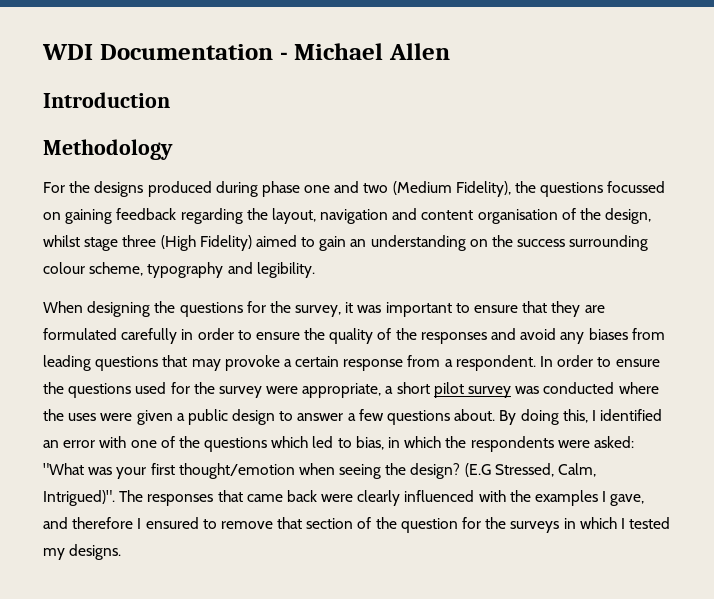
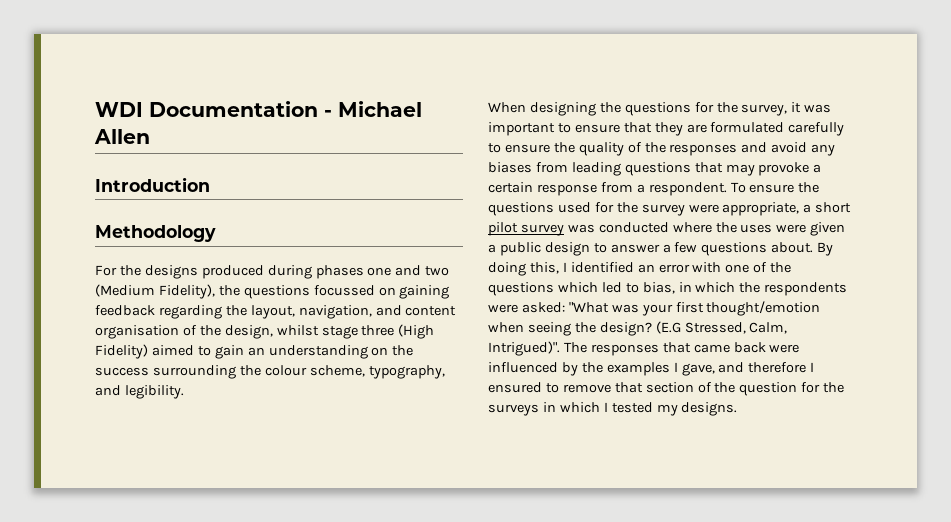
- For the designs produced during phase one and two (Medium Fidelity), the questions focussed on gaining feedback regarding the layout, navigation and content organisation of the design, whilst stage three (High Fidelity) aimed to gain an understanding on the success surrounding colour scheme, typography and legibility.
+ For the designs produced during phases one and two (Medium Fidelity), the questions focussed on gaining feedback regarding the layout, navigation, and content organisation of the design, whilst stage three (High Fidelity) aimed to gain an understanding on the success surrounding the colour scheme, typography, and legibility.
- When designing the questions for the survey, it was important to ensure that they are formulated carefully in order to ensure the quality of the responses and avoid any biases from leading questions that may provoke a certain response from a respondent.
+ When designing the questions for the survey, it was important to ensure that they are formulated carefully to ensure the quality of the responses and avoid any biases from leading questions that may provoke a certain response from a respondent.
- In order to ensure the questions used for the survey were appropriate, a short pilot survey was conducted where the uses were given a public design to answer a few questions about.
+ To ensure the questions used for the survey were appropriate, a short pilot survey was conducted where the uses were given a public design to answer a few questions about.
- The responses that came back were clearly influenced with the examples I gave, and therefore I ensured to remove that section of the question for the surveys in which I tested my designs.
+ The responses that came back were influenced by the examples I gave, and therefore I ensured to remove that section of the question for the surveys in which I tested my designs.

